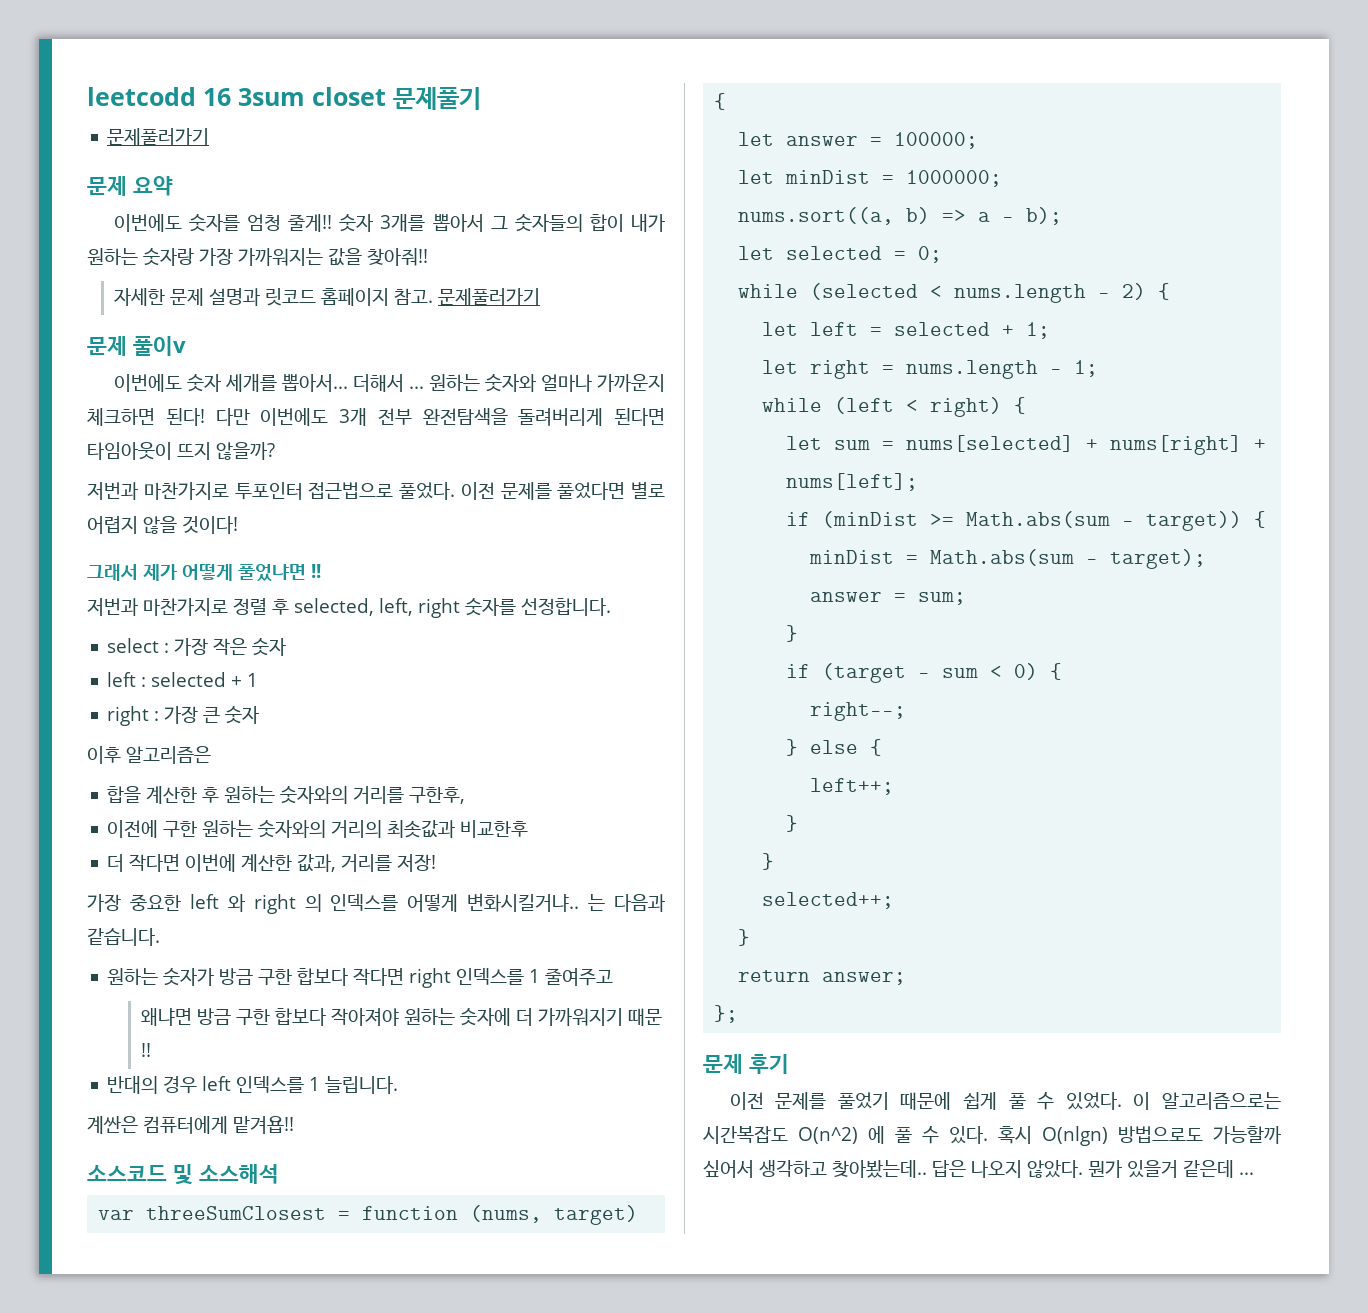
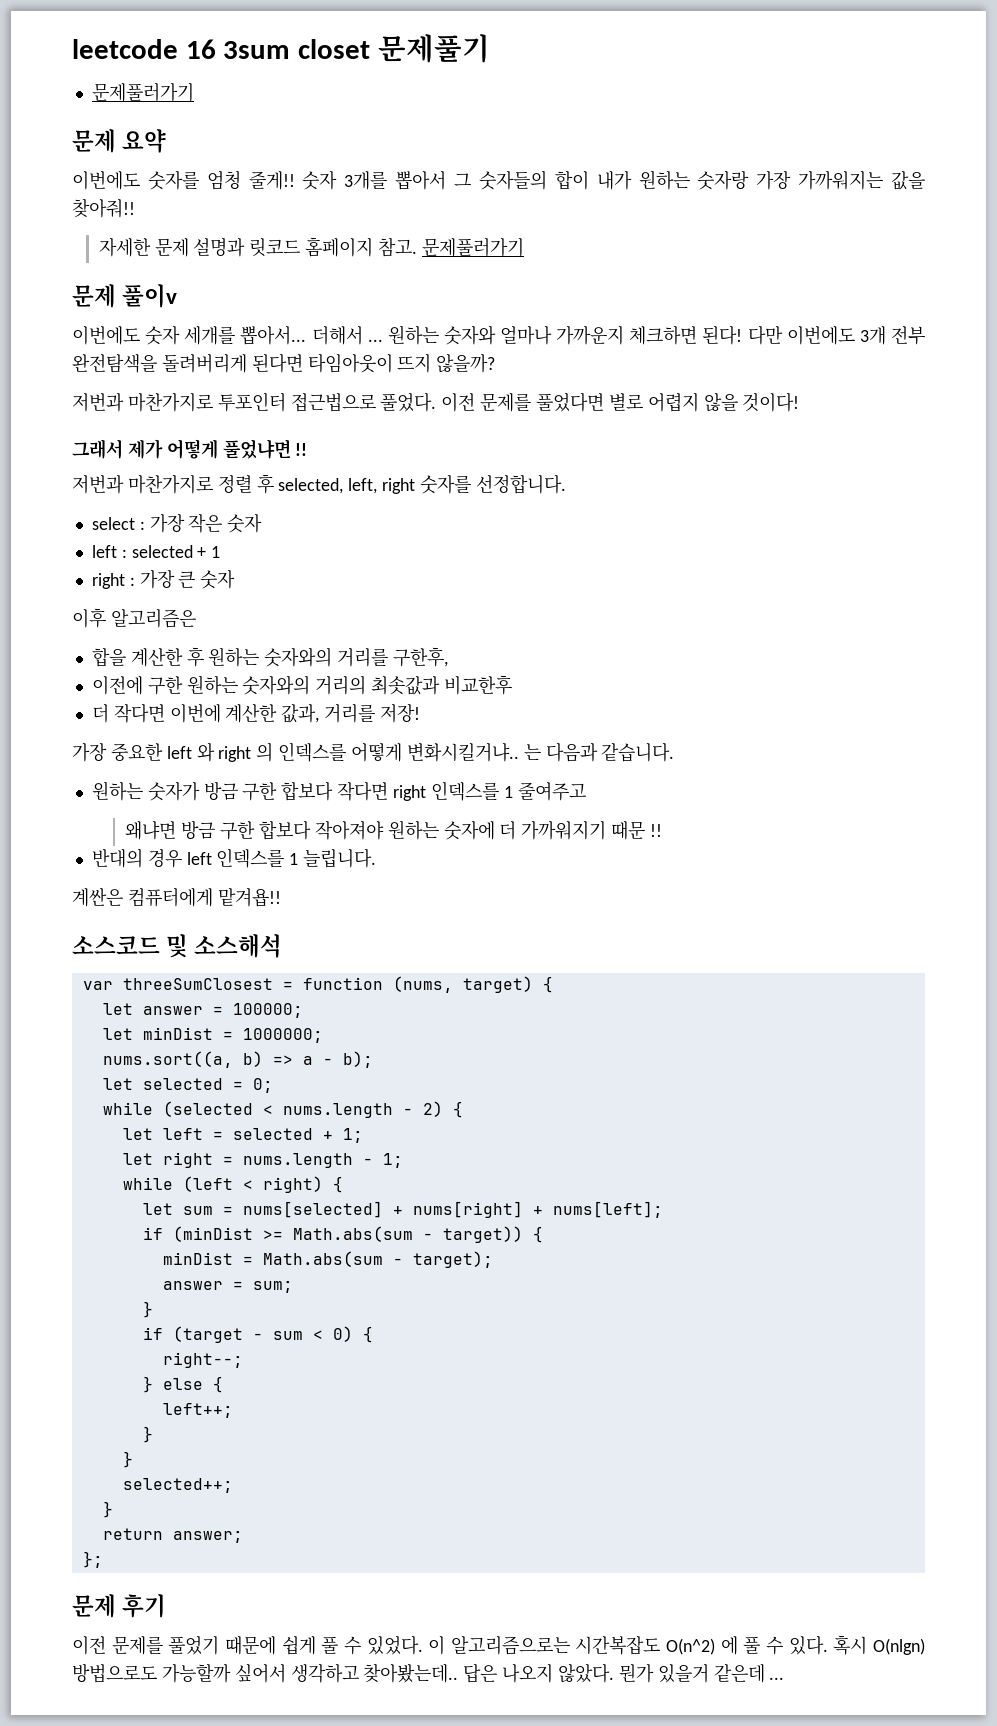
- leetcodd 16 3sum closet 문제풀기
+ leetcode 16 3sum closet 문제풀기

